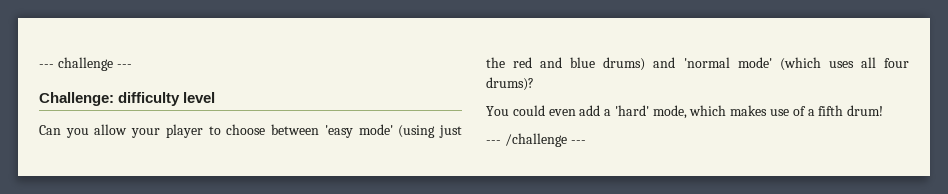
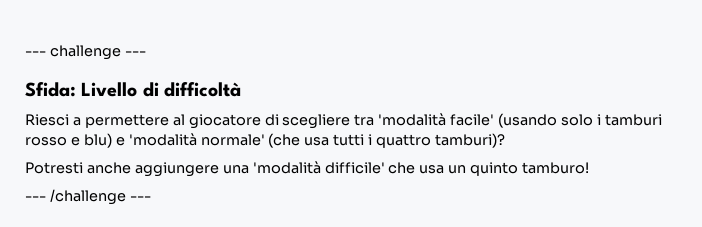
- Challenge: difficulty level
- Can you allow your player to choose between 'easy mode' (using just the red and blue drums) and 'normal mode' (which uses all four drums)?
- You could even add a 'hard' mode, which makes use of a fifth drum!
+ Sfida: Livello di difficoltà
+ Riesci a permettere al giocatore di scegliere tra 'modalità facile' (usando solo i tamburi rosso e blu) e 'modalità normale' (che usa tutti i quattro tamburi)?
+ Potresti anche aggiungere una 'modalità difficile' che usa un quinto tamburo!

